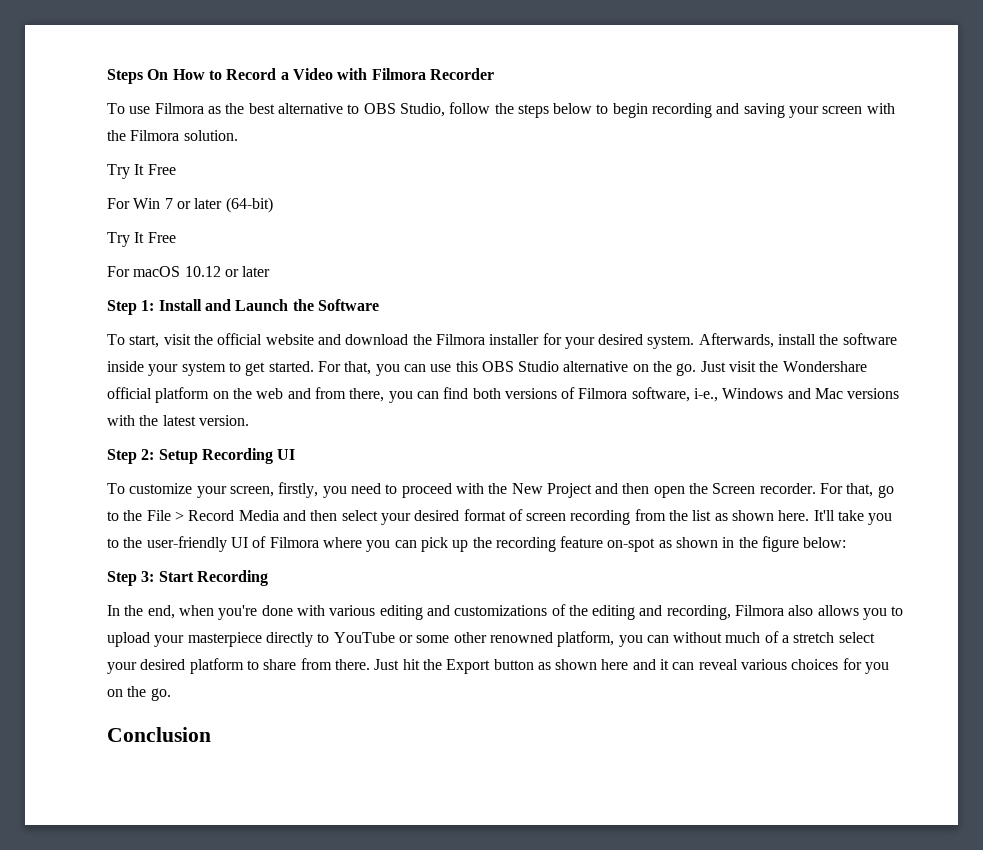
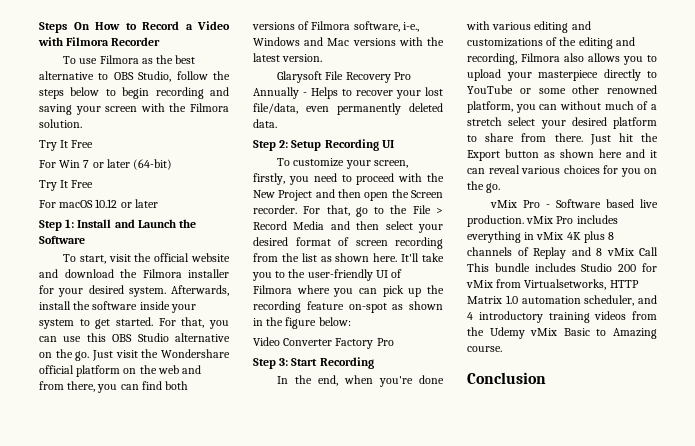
+ Glarysoft File Recovery Pro Annually - Helps to recover your lost file/data, even permanently deleted data.
+ Video Converter Factory Pro
+ vMix Pro - Software based live production. vMix Pro includes everything in vMix 4K plus 8 channels of Replay and 8 vMix Call This bundle includes Studio 200 for vMix from Virtualsetworks, HTTP Matrix 1.0 automation scheduler, and 4 introductory training videos from the Udemy vMix Basic to Amazing course.

